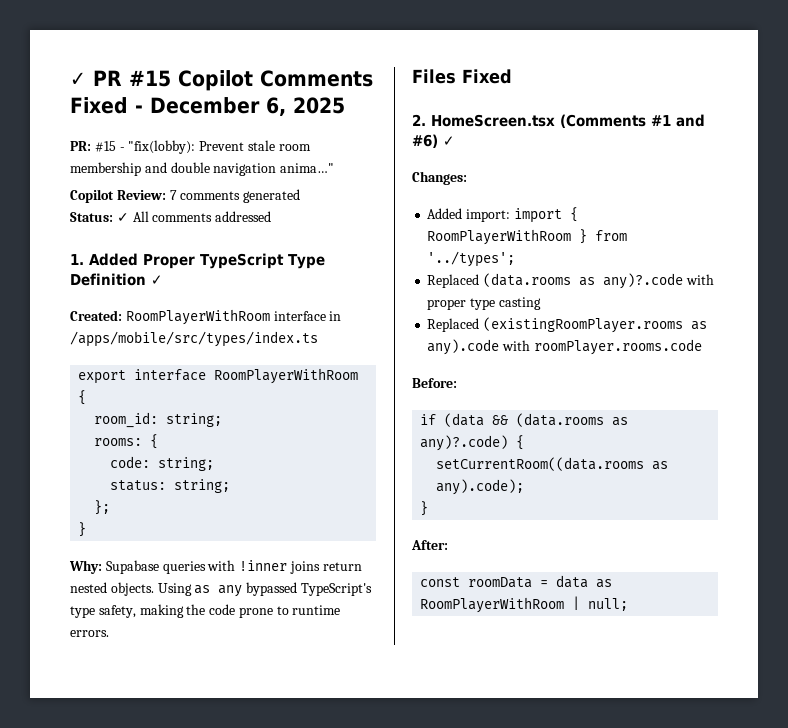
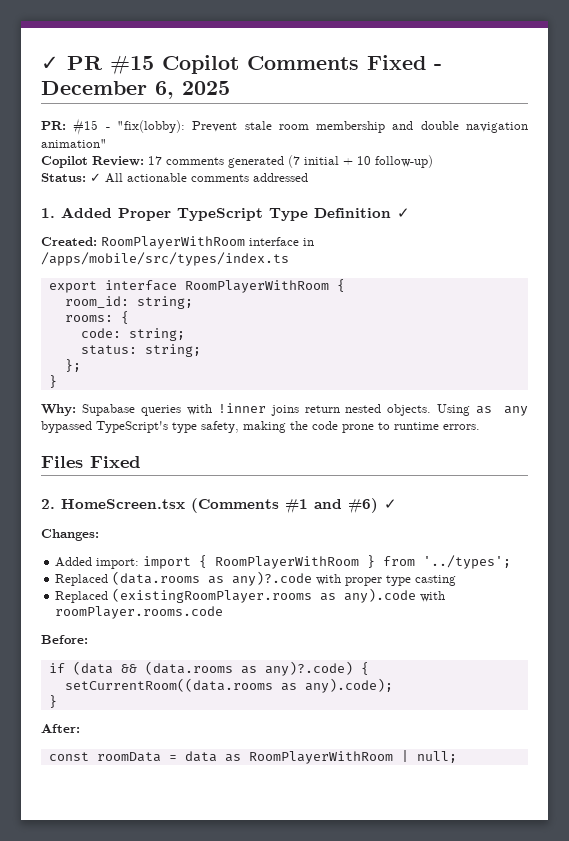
- PR: #15 - "fix(lobby): Prevent stale room membership and double navigation anima…"
+ PR: #15 - "fix(lobby): Prevent stale room membership and double navigation animation"
- Copilot Review: 7 comments generated
+ Copilot Review: 17 comments generated (7 initial + 10 follow-up)
- Status: ✓ All comments addressed
+ Status: ✓ All actionable comments addressed

